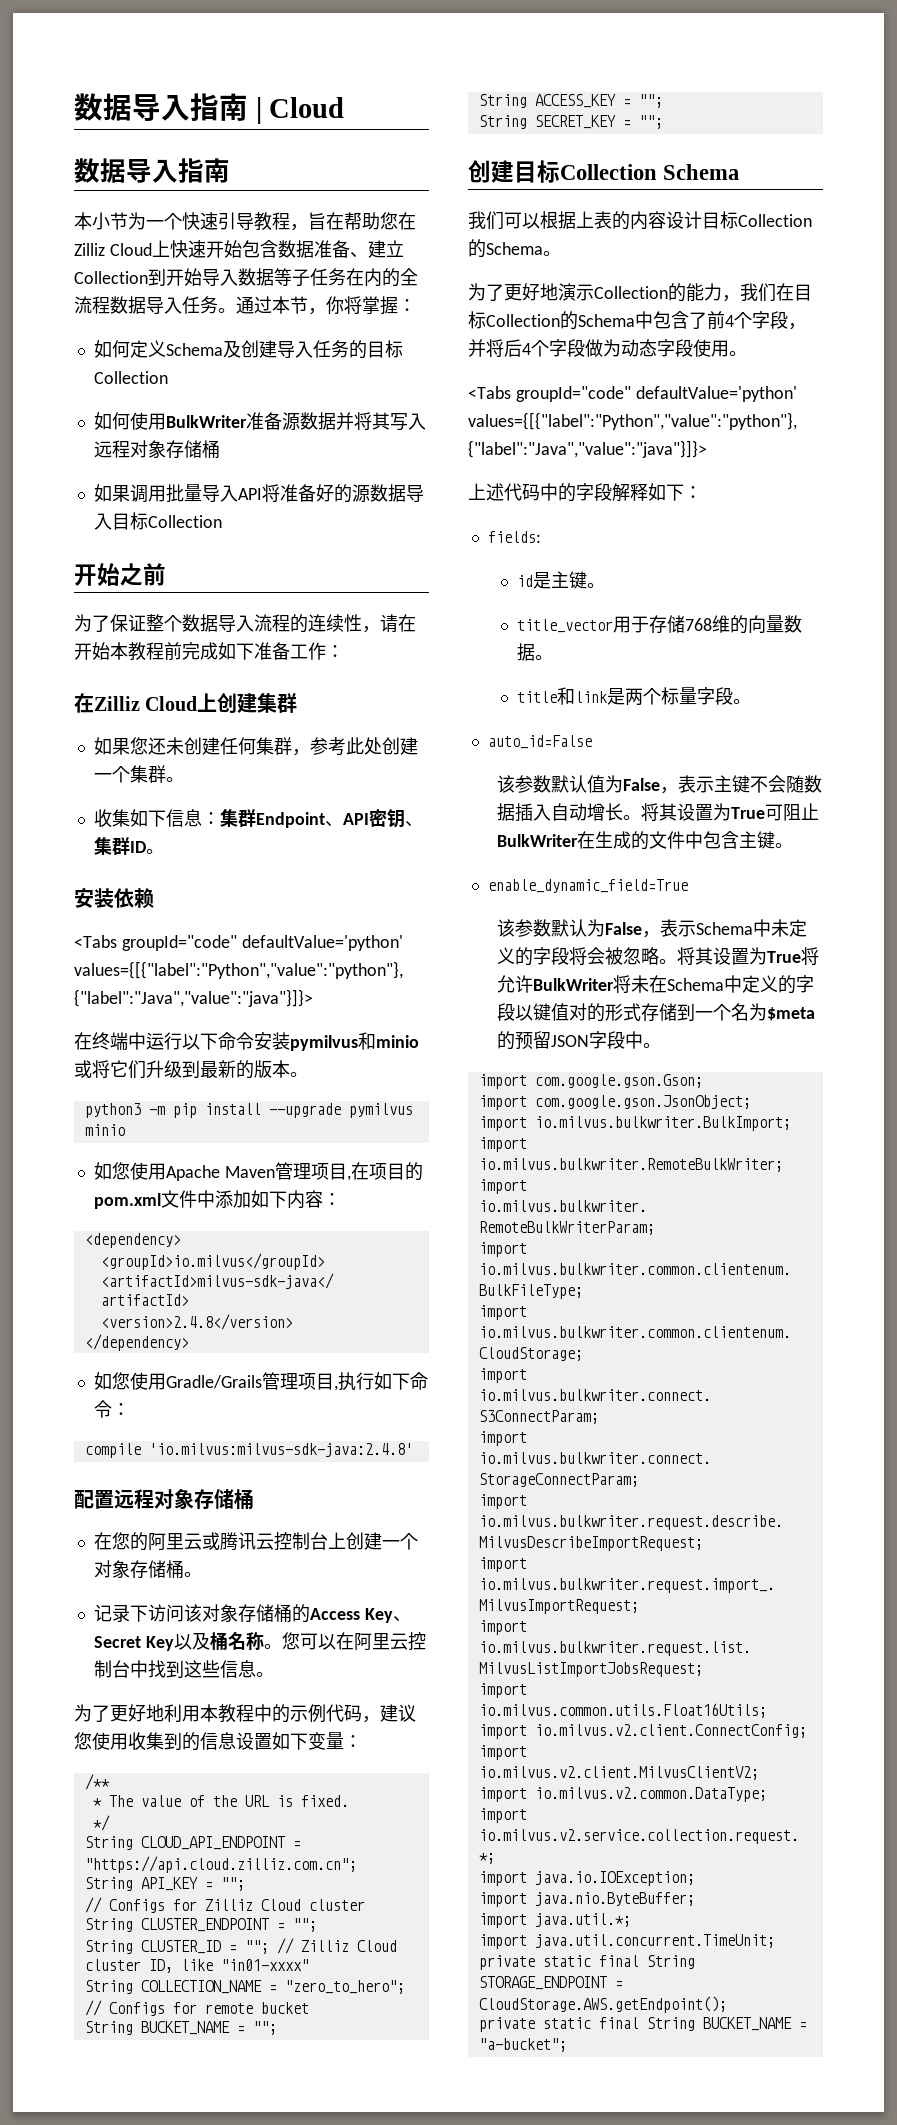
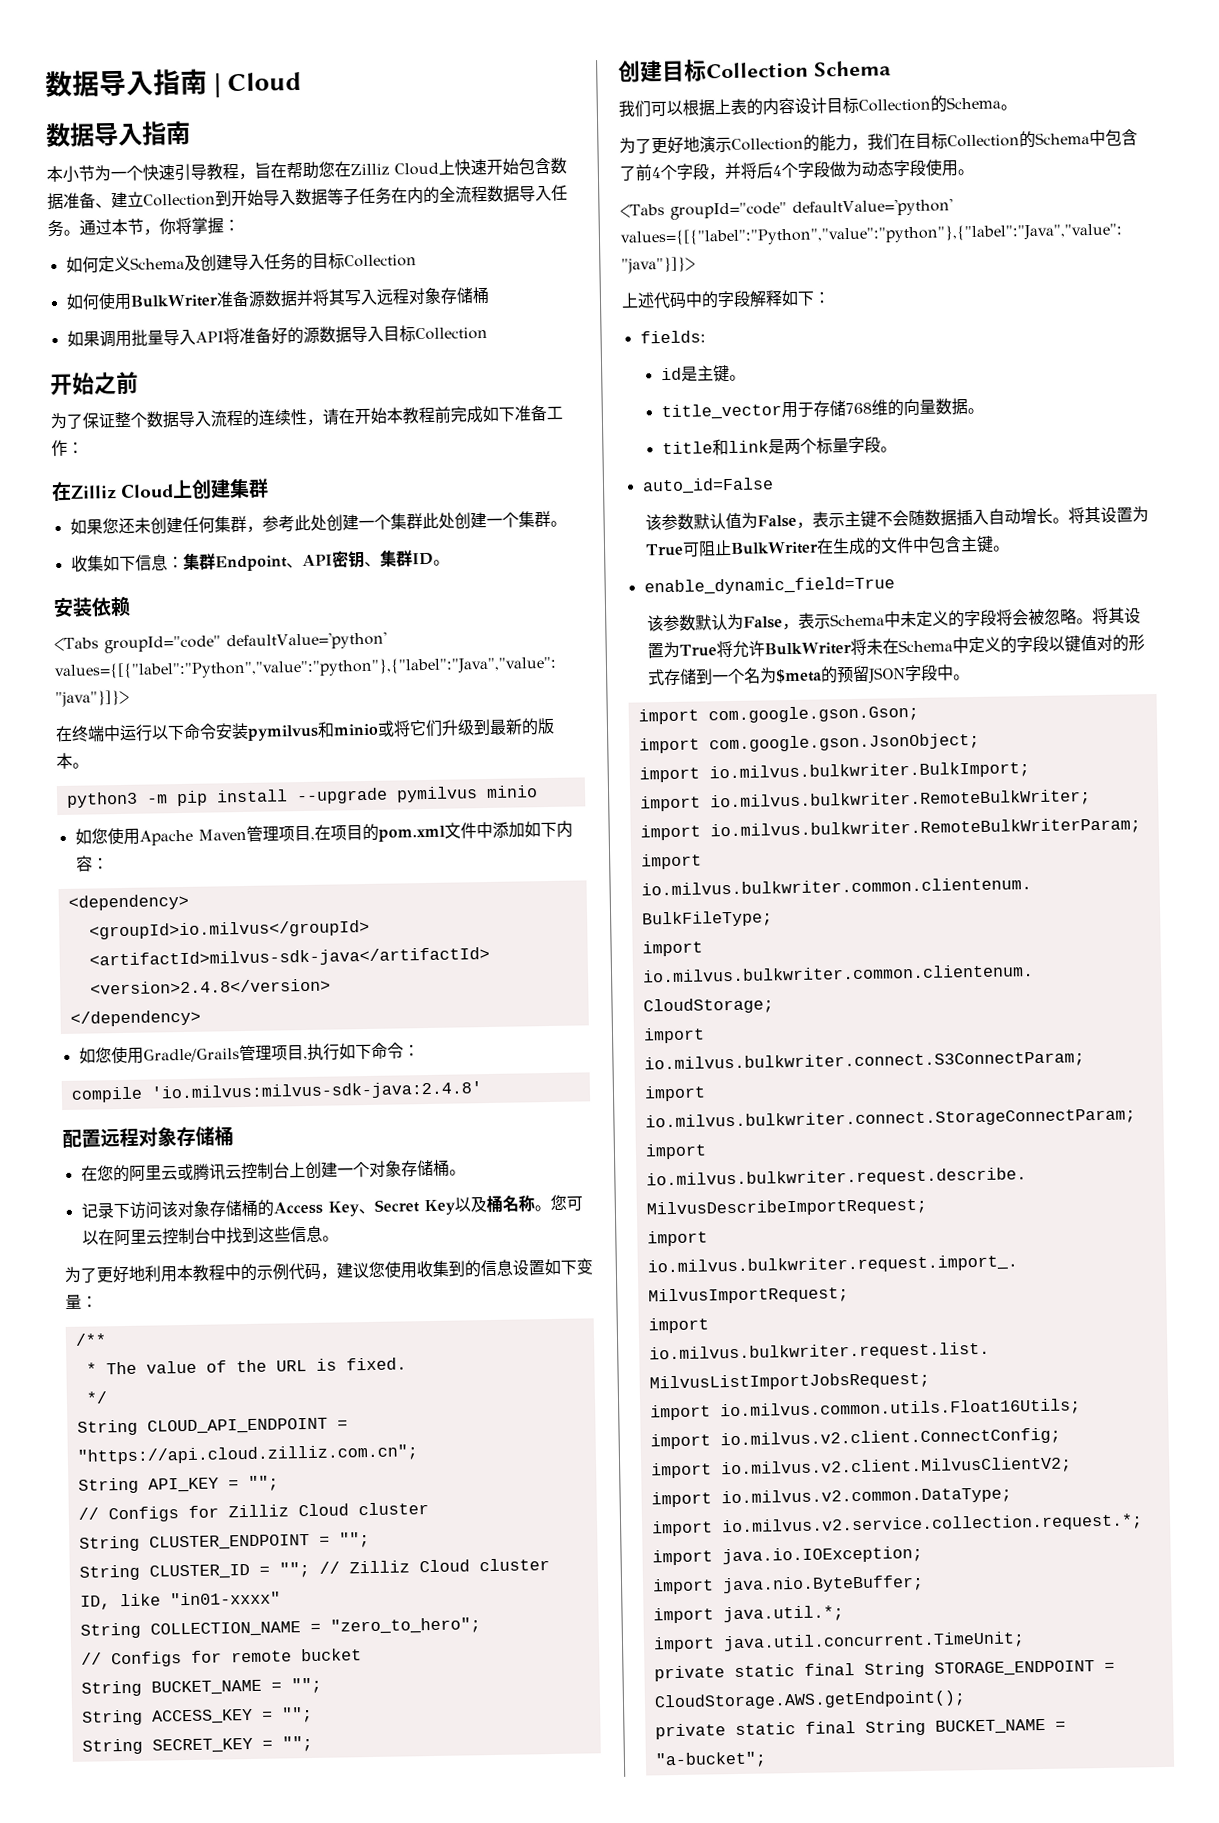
- 如果您还未创建任何集群，参考此处创建一个集群。
+ 如果您还未创建任何集群，参考此处创建一个集群此处创建一个集群。

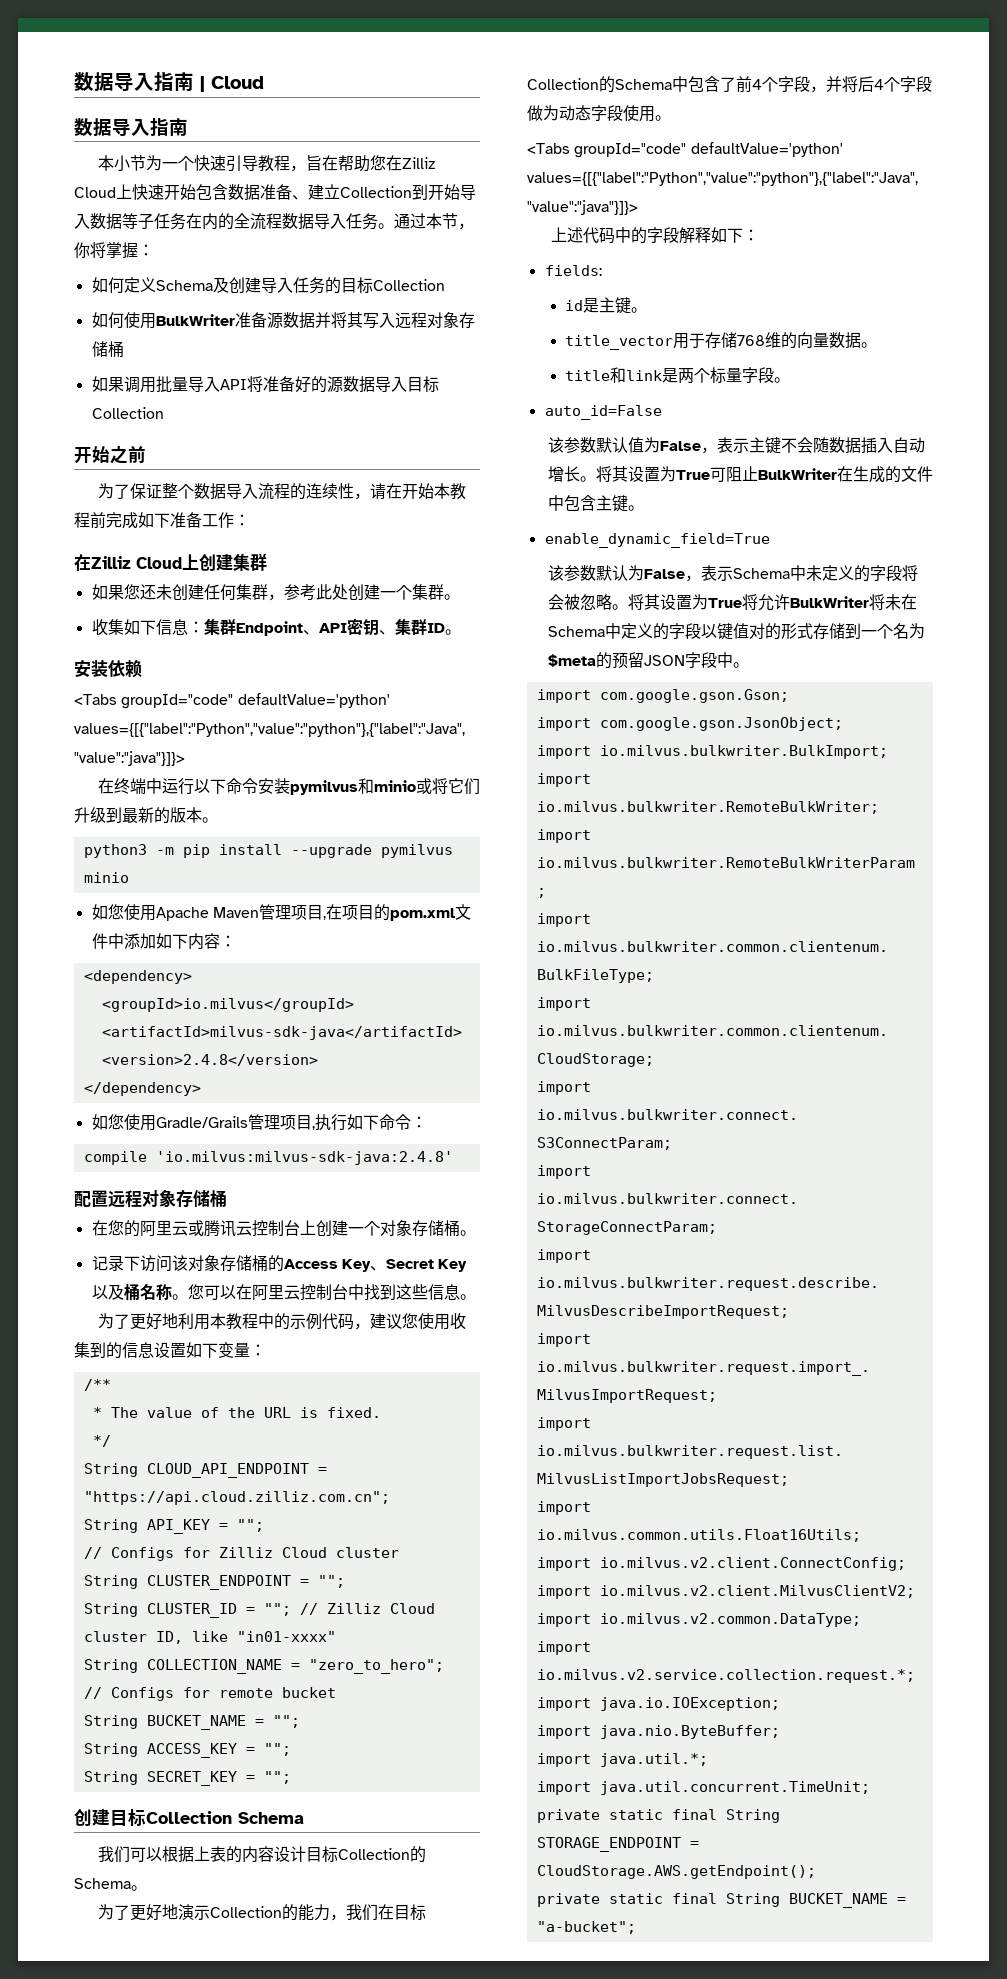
- 如果您还未创建任何集群，参考此处创建一个集群此处创建一个集群。
+ 如果您还未创建任何集群，参考此处创建一个集群。

